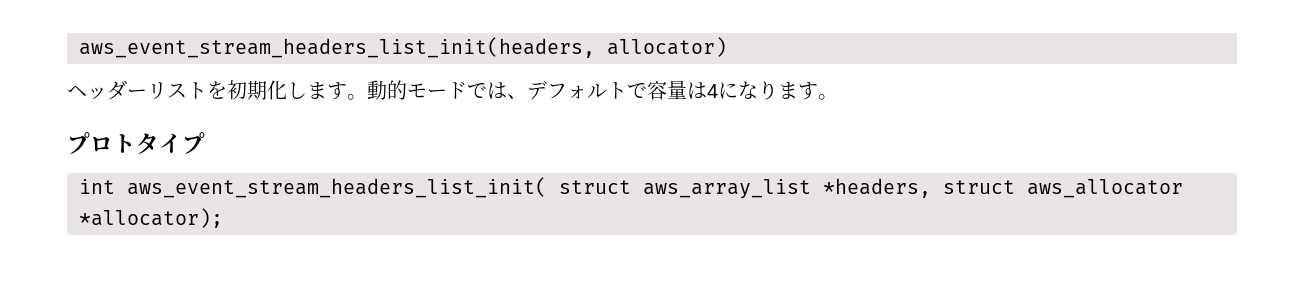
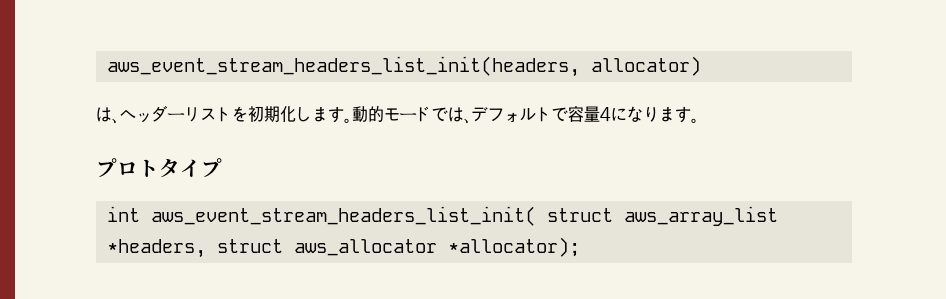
- ヘッダーリストを初期化します。
+ は、ヘッダーリストを初期化します。
- 動的モードでは、デフォルトで容量は4になります。
+ 動的モードでは、デフォルトで容量4になります。

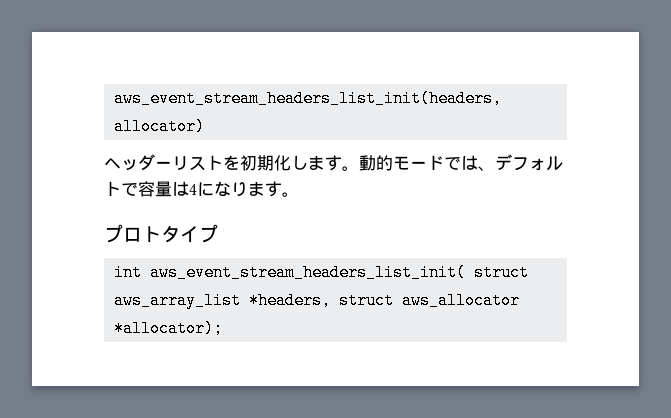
- は、ヘッダーリストを初期化します。
+ ヘッダーリストを初期化します。
- 動的モードでは、デフォルトで容量4になります。
+ 動的モードでは、デフォルトで容量は4になります。

